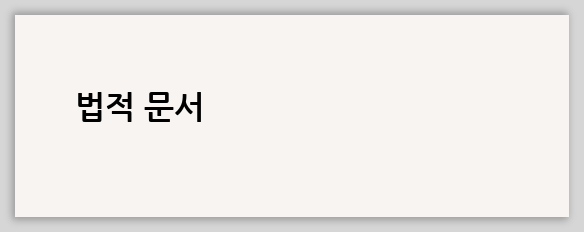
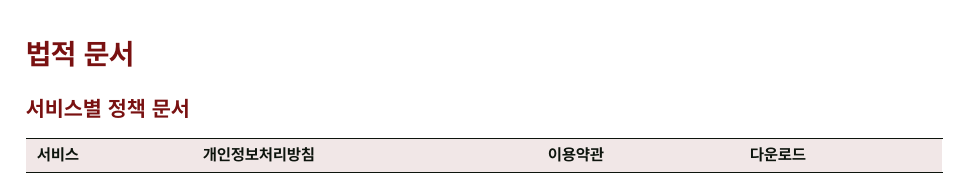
+ 서비스별 정책 문서
+ 서비스 | 개인정보처리방침 | 이용약관 | 다운로드

